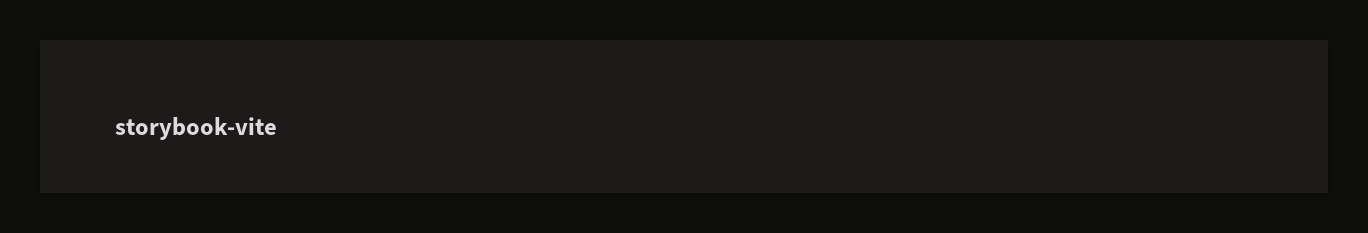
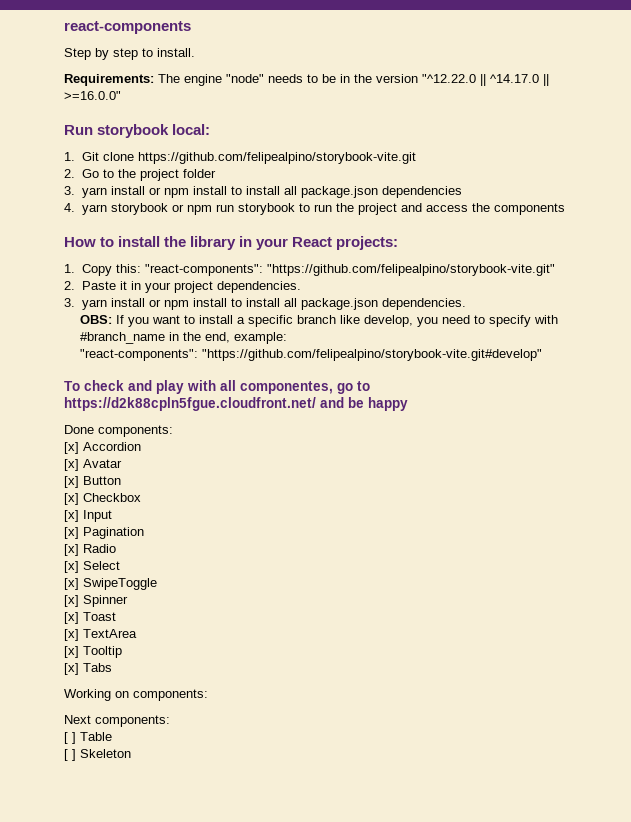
- storybook-vite
+ react-components
+ Step by step to install.
+ Requirements: The engine "node" needs to be in the version "^12.22.0 || ^14.17.0 || >=16.0.0"
+ Run storybook local:
+ 1. Git clone https://github.com/felipealpino/storybook-vite.git
+ 2. Go to the project folder
+ 3. yarn install or npm install to install all package.json dependencies
+ 4. yarn storybook or npm run storybook to run the project and access the components
+ How to install the library in your React projects:
+ 1. Copy this: "react-components": "https://github.com/felipealpino/storybook-vite.git"
+ 2. Paste it in your project dependencies.
+ 3. yarn install or npm install to install all package.json dependencies.
+ OBS: If you want to install a specific branch like develop, you need to specify with #branch_name in the end, example:
+ "react-components": "https://github.com/felipealpino/storybook-vite.git#develop"
+ To check and play with all componentes, go to https://d2k88cpln5fgue.cloudfront.net/ and be happy
+ Done components:
+ [x] Accordion
+ [x] Avatar
+ [x] Button
+ [x] Checkbox
+ [x] Input
+ [x] Pagination
+ [x] Radio
+ [x] Select
+ [x] SwipeToggle
+ [x] Spinner
+ [x] Toast
+ [x] TextArea
+ [x] Tooltip
+ [x] Tabs
+ Working on components:
+ Next components:
+ [ ] Table
+ [ ] Skeleton

